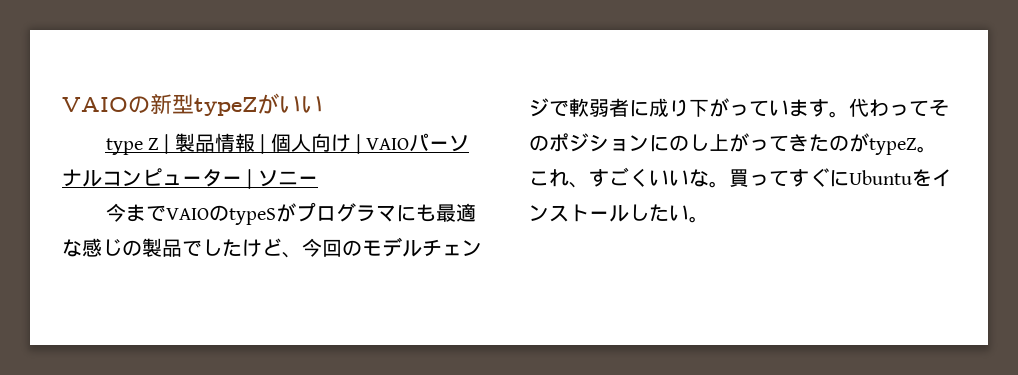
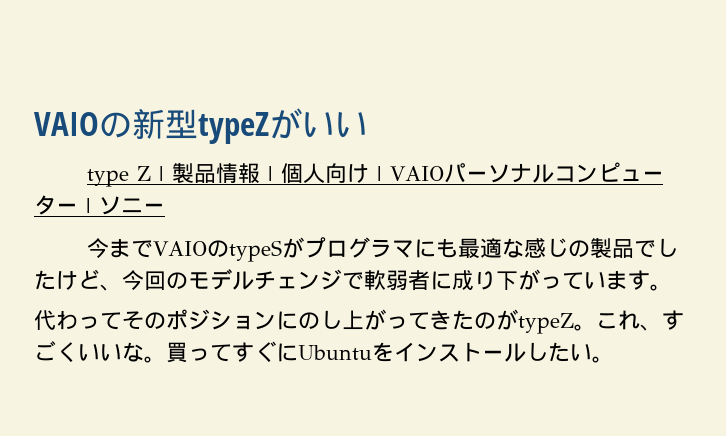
- 今までVAIOのtypeSがプログラマにも最適な感じの製品でしたけど、今回のモデルチェンジで軟弱者に成り下がっています。代わってそのポジションにのし上がってきたのがtypeZ。
+ 今までVAIOのtypeSがプログラマにも最適な感じの製品でしたけど、今回のモデルチェンジで軟弱者に成り下がっています。
+ 代わってそのポジションにのし上がってきたのがtypeZ。

